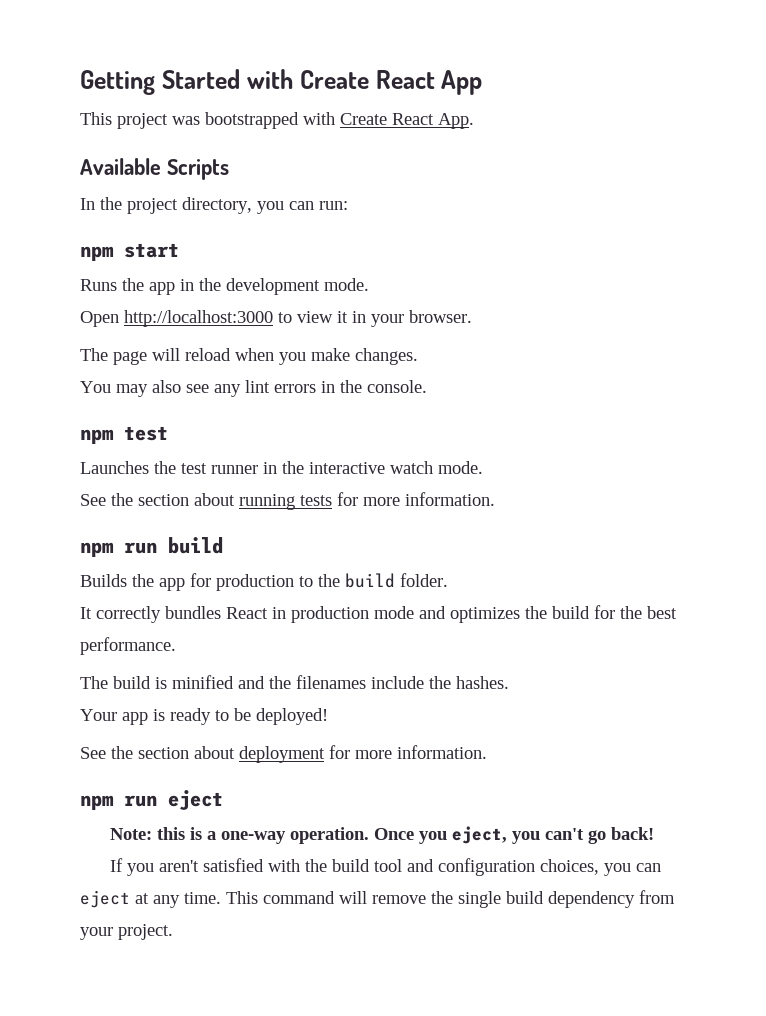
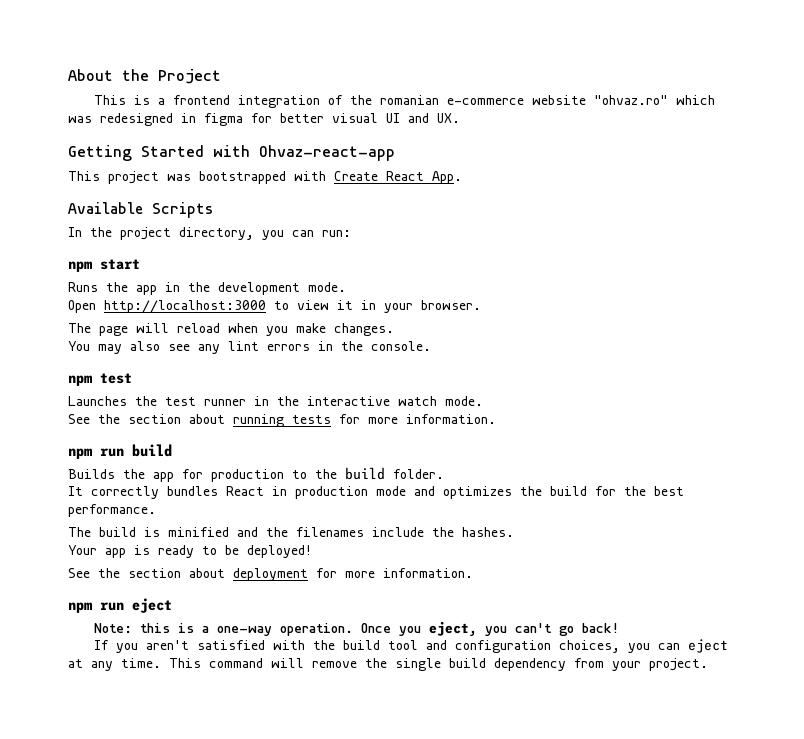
- Getting Started with Create React App
+ About the Project
+ This is a frontend integration of the romanian e-commerce website "ohvaz.ro" which was redesigned in figma for better visual UI and UX.
+ Getting Started with Ohvaz-react-app

